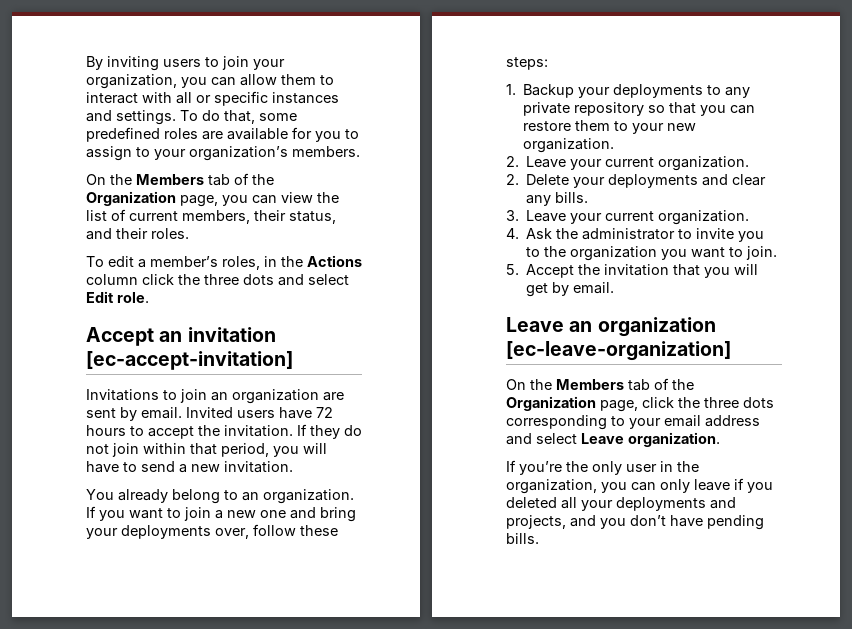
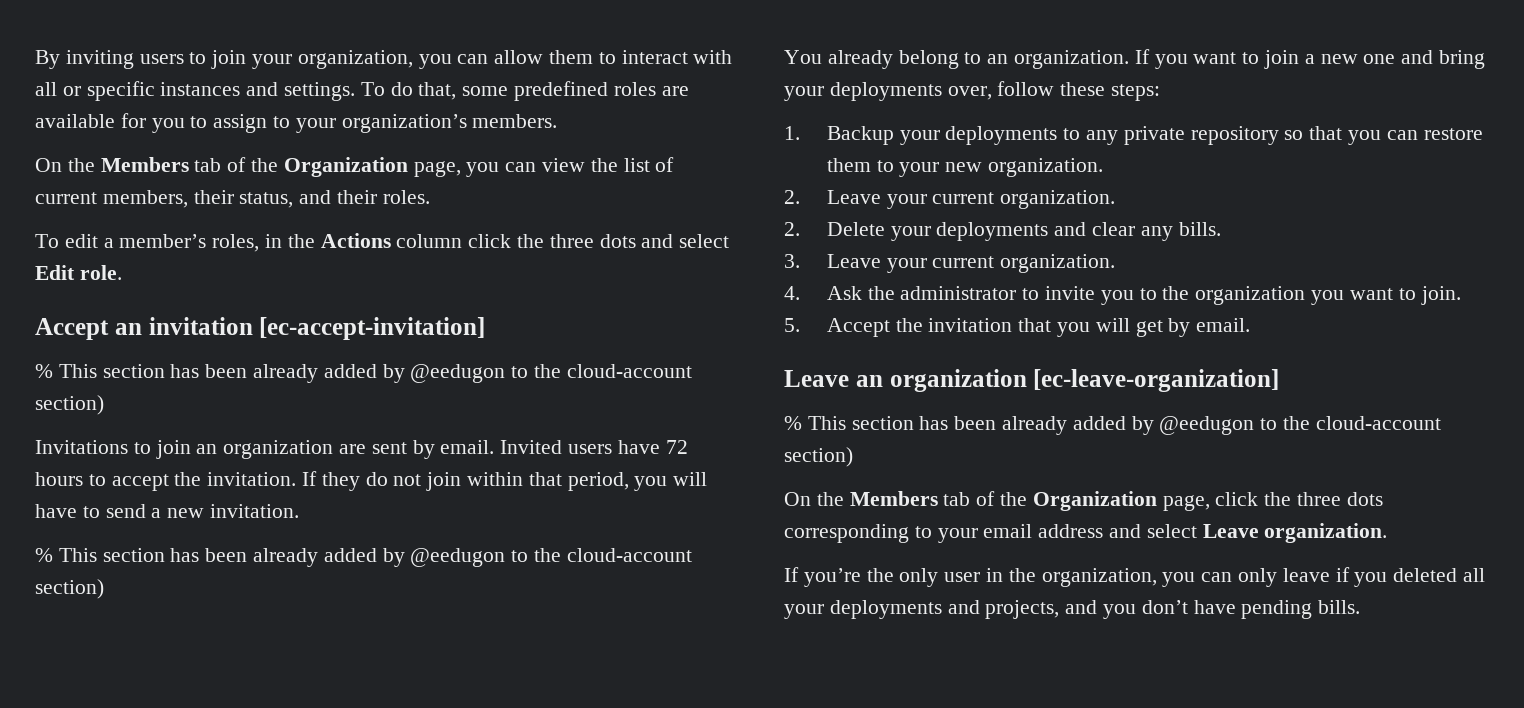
  Accept an invitation [ec-accept-invitation]
+ % This section has been already added by @eedugon to the cloud-account section)
  If they do not join within that period, you will have to send a new invitation.
+ % This section has been already added by @eedugon to the cloud-account section)
  Leave an organization [ec-leave-organization]
+ % This section has been already added by @eedugon to the cloud-account section)

